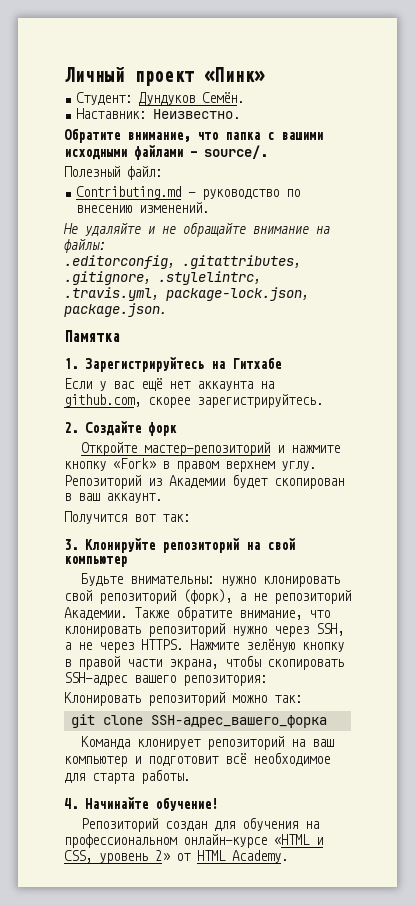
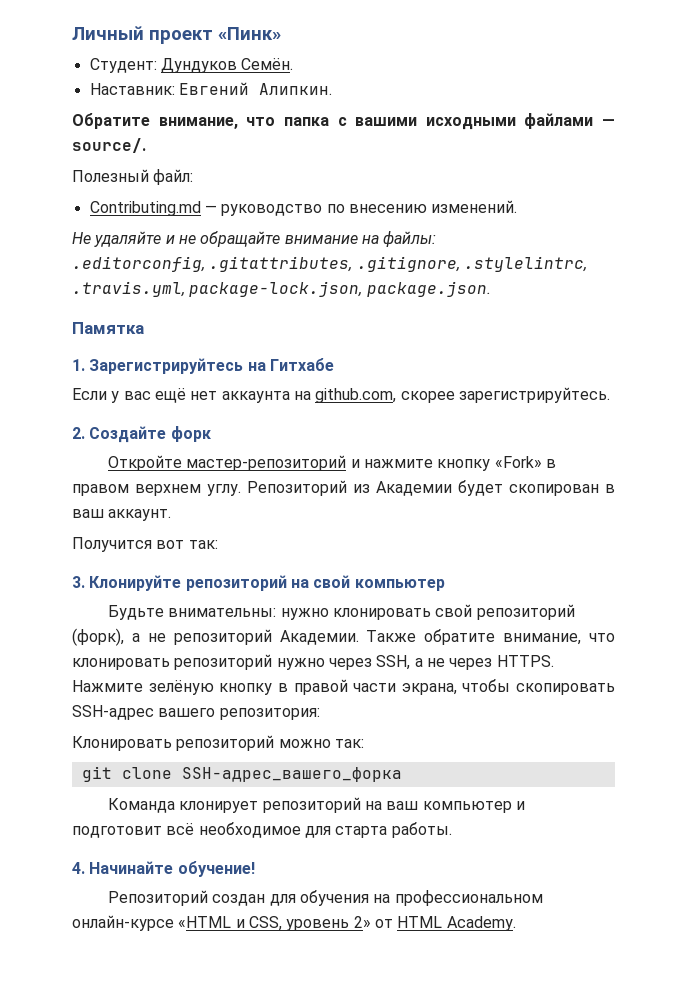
- Наставник: Неизвестно.
+ Наставник: Евгений Алипкин.

